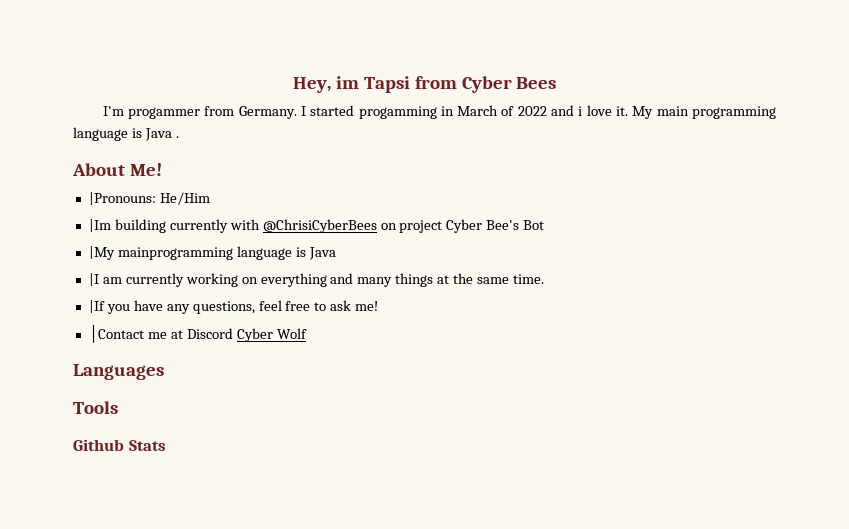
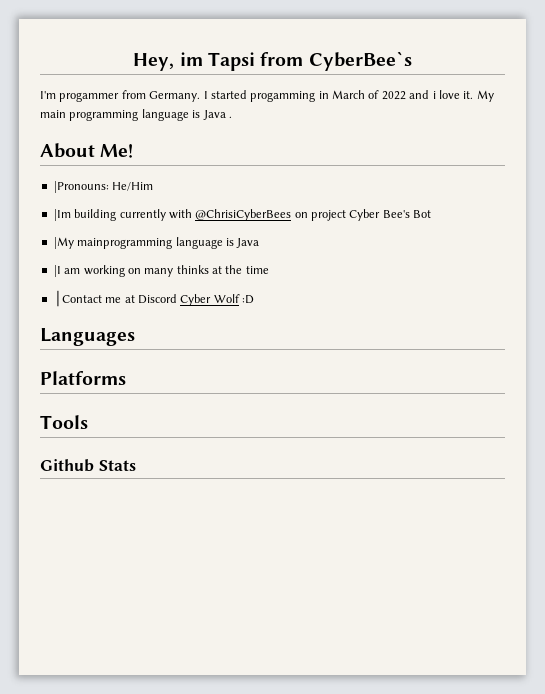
- Hey, im Tapsi from Cyber Bees
+ Hey, im Tapsi from CyberBee`s
- |I am currently working on everything and many things at the same time.
- |If you have any questions, feel free to ask me!
+ |I am working on many thinks at the time
- │Contact me at Discord Cyber Wolf
+ │Contact me at Discord Cyber Wolf :D
+ Platforms

